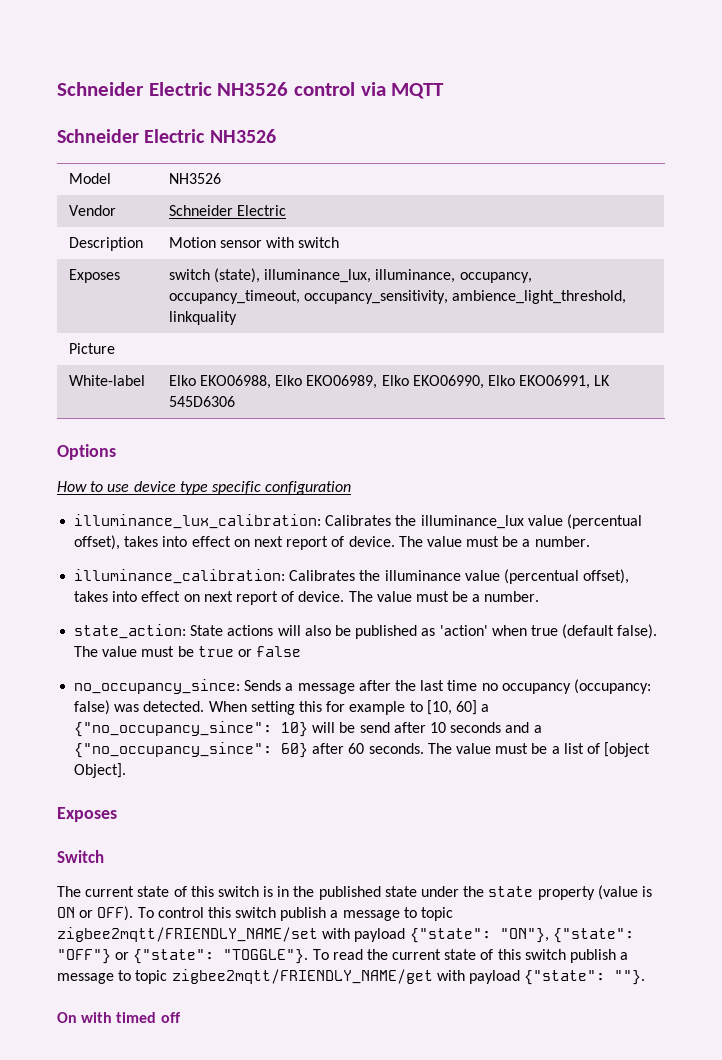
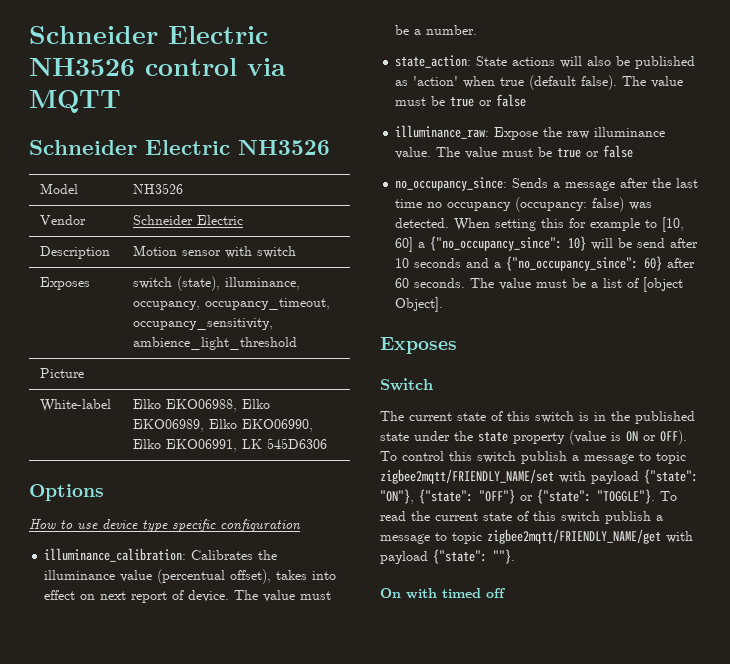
- Exposes | switch (state), illuminance_lux, illuminance, occupancy, occupancy_timeout, occupancy_sensitivity, ambience_light_threshold, linkquality
+ Exposes | switch (state), illuminance, occupancy, occupancy_timeout, occupancy_sensitivity, ambience_light_threshold
- illuminance_lux_calibration: Calibrates the illuminance_lux value (percentual offset), takes into effect on next report of device. The value must be a number.
+ illuminance_raw: Expose the raw illuminance value. The value must be true or false

